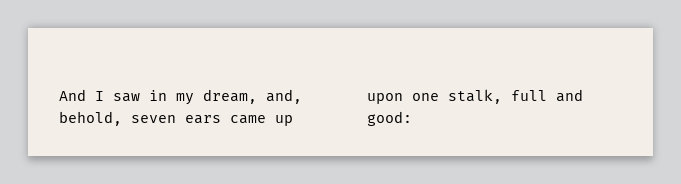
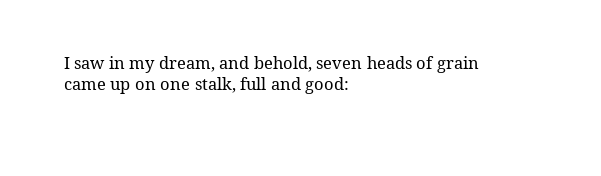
- And I saw in my dream, and, behold, seven ears came up upon one stalk, full and good:
+ I saw in my dream, and behold, seven heads of grain came up on one stalk, full and good:

